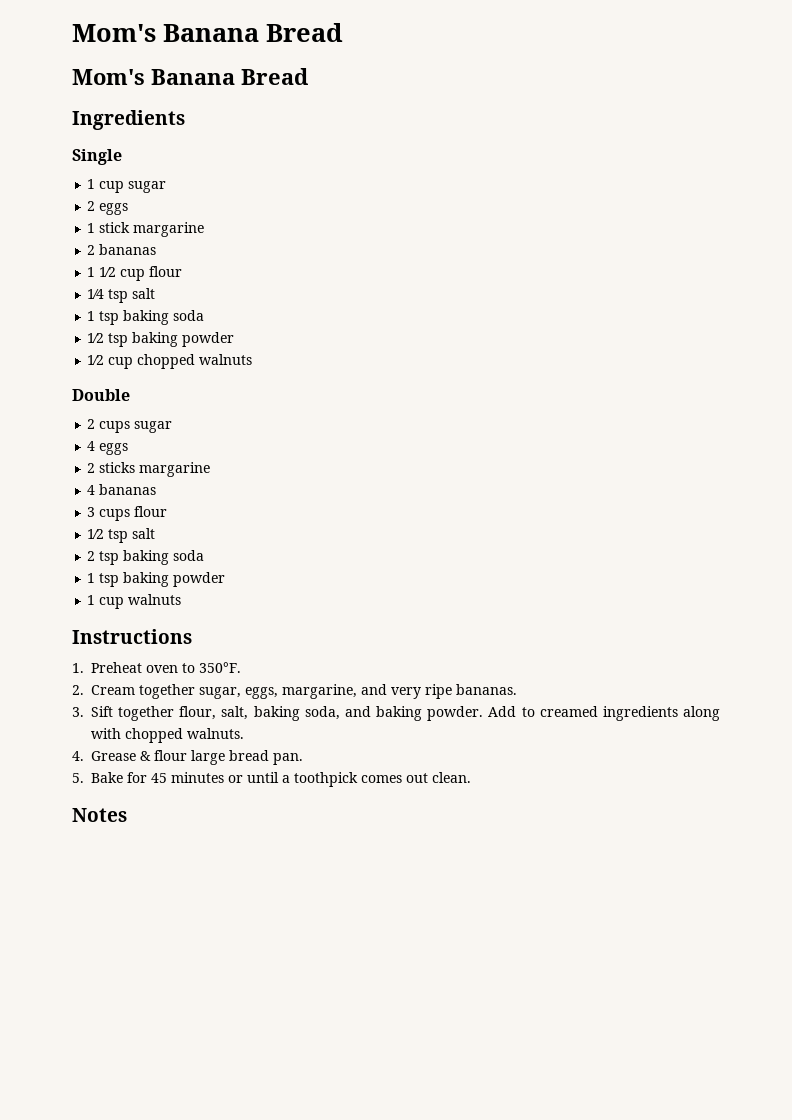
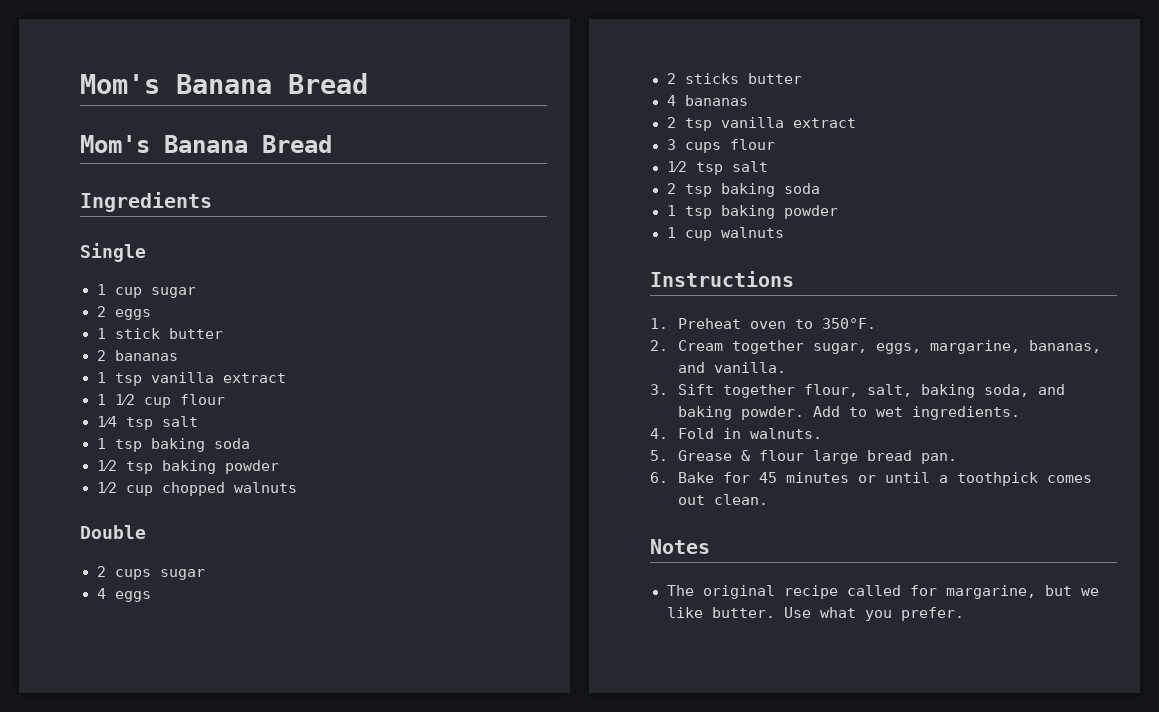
- 1 stick margarine
+ 1 stick butter
+ 1 tsp vanilla extract
- 2 sticks margarine
+ 2 sticks butter
+ 2 tsp vanilla extract
- 2. Cream together sugar, eggs, margarine, and very ripe bananas.
+ 2. Cream together sugar, eggs, margarine, bananas, and vanilla.
- Add to creamed ingredients along with chopped walnuts.
+ Add to wet ingredients.
+ 4. Fold in walnuts.
- 4. Grease & flour large bread pan.
+ 5. Grease & flour large bread pan.
- 5. Bake for 45 minutes or until a toothpick comes out clean.
+ 6. Bake for 45 minutes or until a toothpick comes out clean.
+ The original recipe called for margarine, but we like butter. Use what you prefer.

